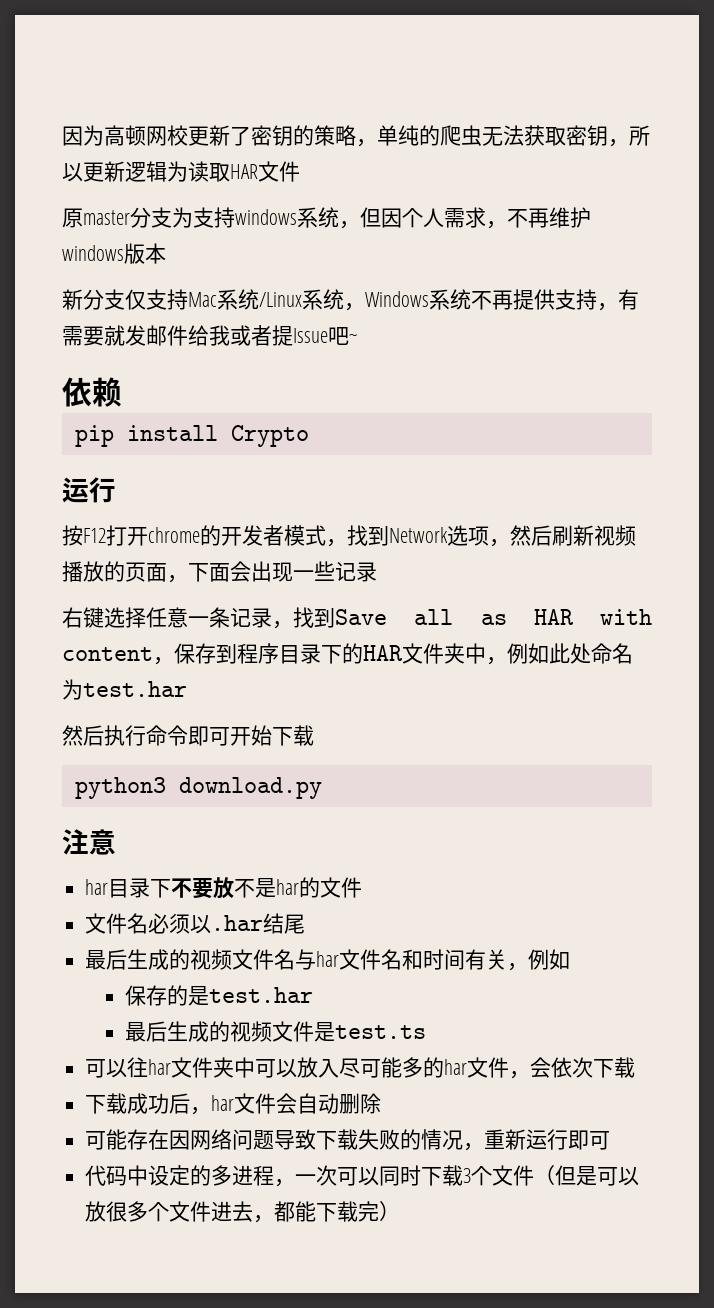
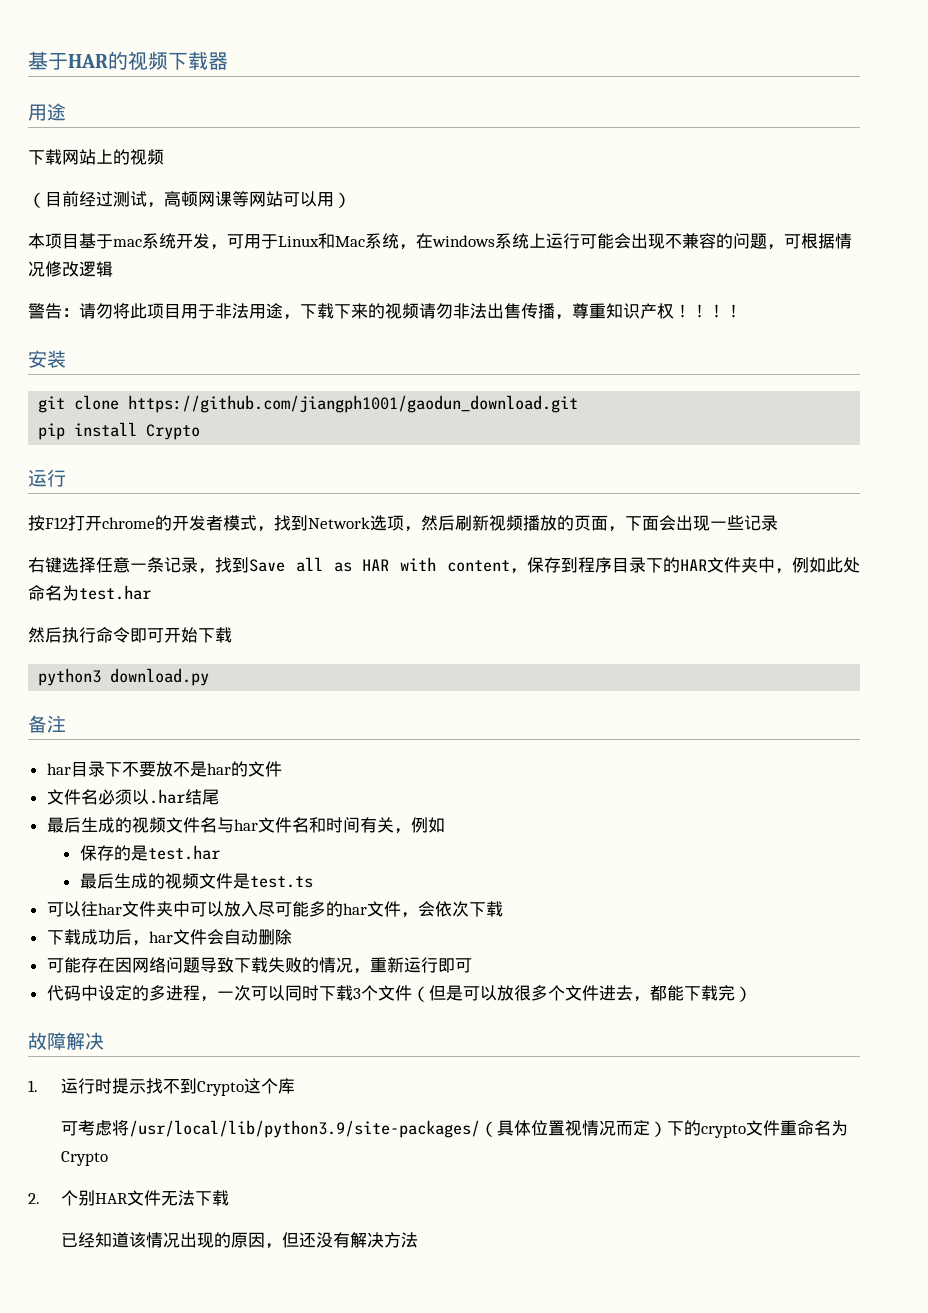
- 因为高顿网校更新了密钥的策略，单纯的爬虫无法获取密钥，所以更新逻辑为读取HAR文件
- 原master分支为支持windows系统，但因个人需求，不再维护windows版本
- 新分支仅支持Mac系统/Linux系统，Windows系统不再提供支持，有需要就发邮件给我或者提Issue吧~
- 依赖
+ 基于HAR的视频下载器
+ 用途
+ 下载网站上的视频
+ （目前经过测试，高顿网课等网站可以用）
+ 本项目基于mac系统开发，可用于Linux和Mac系统，在windows系统上运行可能会出现不兼容的问题，可根据情况修改逻辑
+ 警告：请勿将此项目用于非法用途，下载下来的视频请勿非法出售传播，尊重知识产权！！！！
+ 安装
+ git clone https://github.com/jiangph1001/gaodun_download.git
- 注意
+ 备注
+ 故障解决
+ 1.运行时提示找不到Crypto这个库
+ 可考虑将/usr/local/lib/python3.9/site-packages/（具体位置视情况而定）下的crypto文件重命名为Crypto
+ 2.个别HAR文件无法下载
+ 已经知道该情况出现的原因，但还没有解决方法

